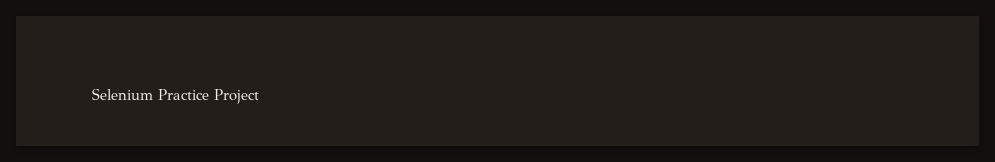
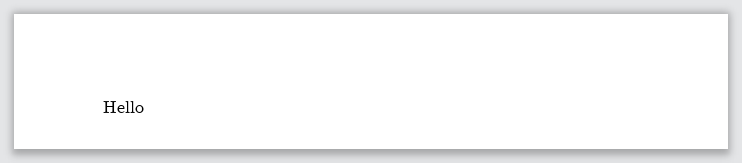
- Selenium Practice Project
+ Hello

